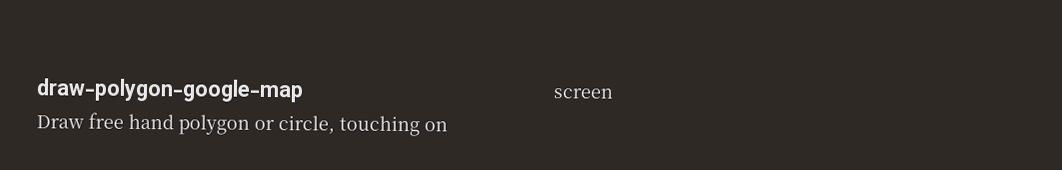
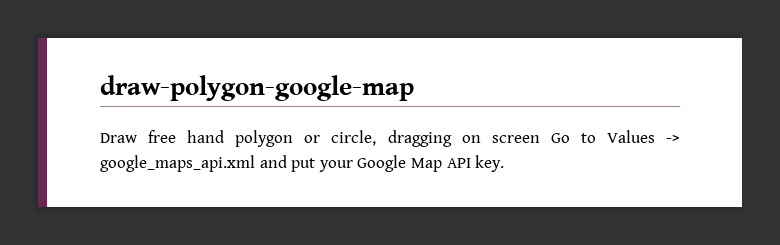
- Draw free hand polygon or circle, touching on screen
+ Draw free hand polygon or circle, dragging on screen Go to Values -> google_maps_api.xml and put your Google Map API key.

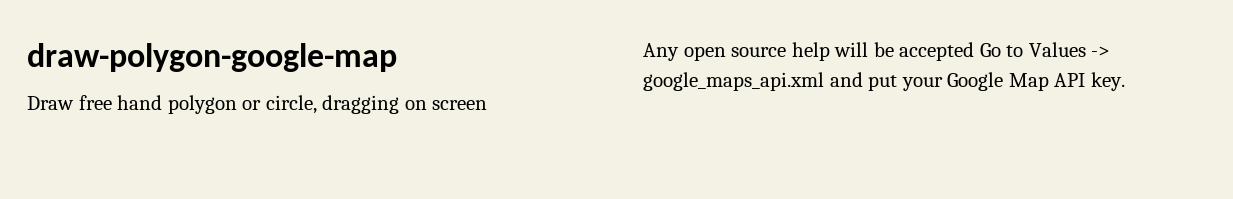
- Draw free hand polygon or circle, dragging on screen Go to Values -> google_maps_api.xml and put your Google Map API key.
+ Draw free hand polygon or circle, dragging on screen
+ Any open source help will be accepted Go to Values -> google_maps_api.xml and put your Google Map API key.

